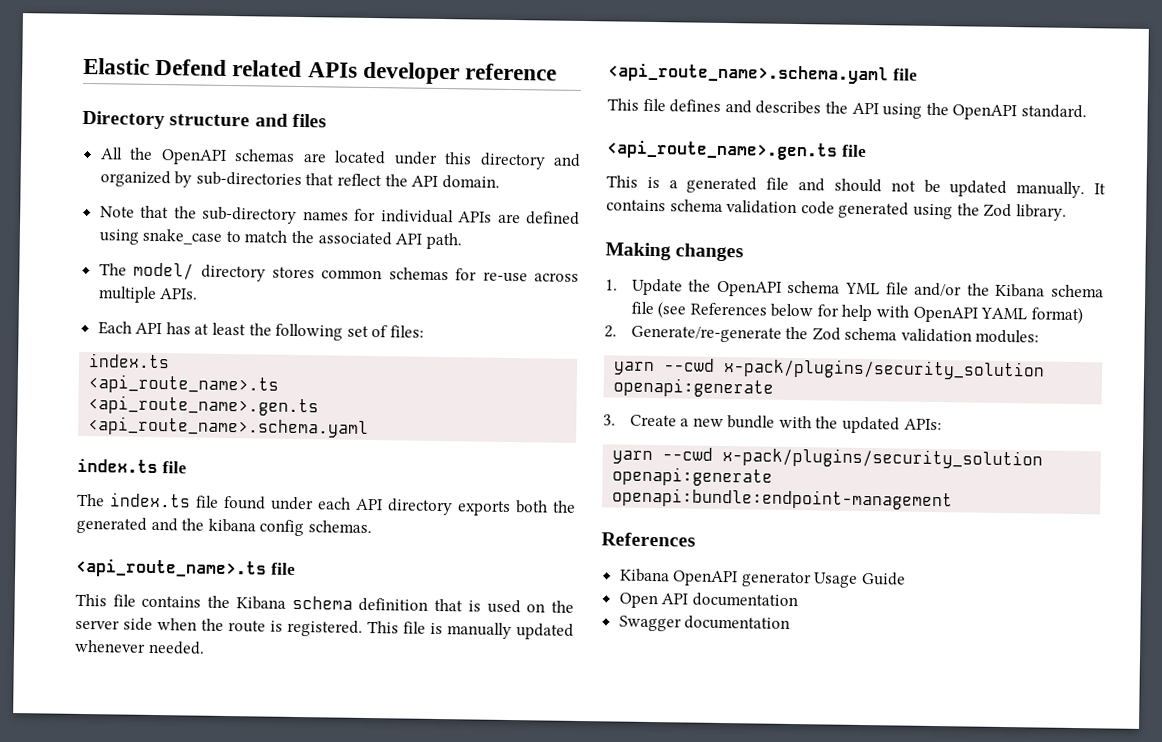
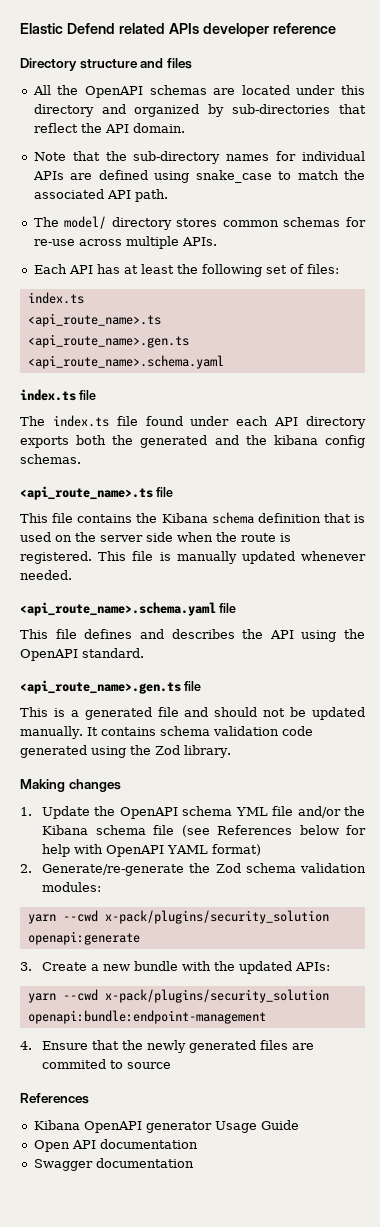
- yarn --cwd x-pack/plugins/security_solution openapi:generate openapi:bundle:endpoint-management
+ yarn --cwd x-pack/plugins/security_solution openapi:bundle:endpoint-management
+ 4. Ensure that the newly generated files are commited to source

